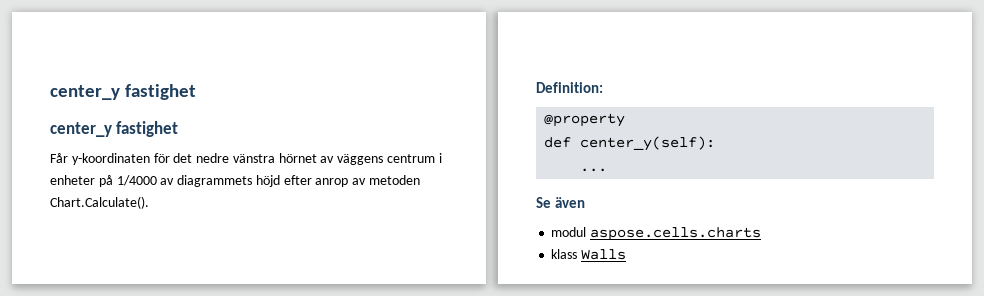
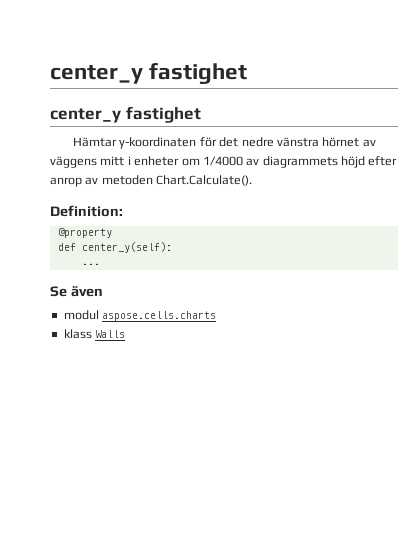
- Får y-koordinaten för det nedre vänstra hörnet av väggens centrum i enheter på 1/4000 av diagrammets höjd efter anrop av metoden Chart.Calculate().
+ Hämtar y-koordinaten för det nedre vänstra hörnet av väggens mitt i enheter om 1/4000 av diagrammets höjd efter anrop av metoden Chart.Calculate().

